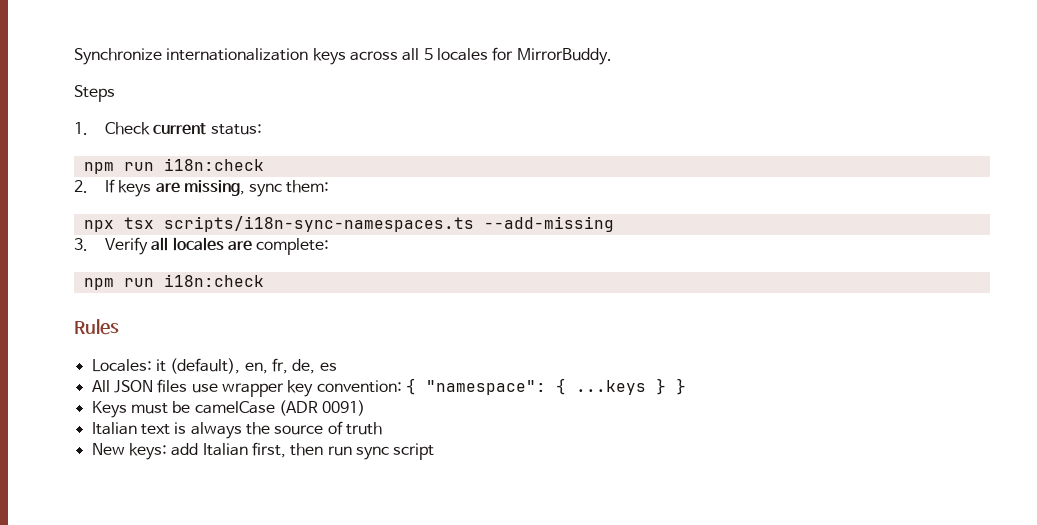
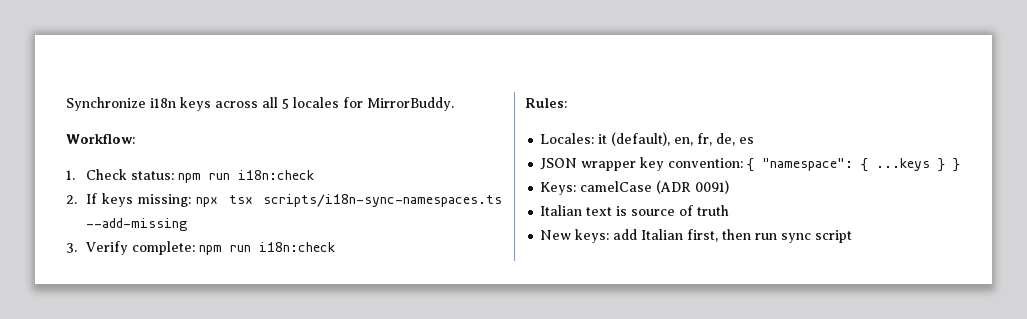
- Synchronize internationalization keys across all 5 locales for MirrorBuddy.
+ Synchronize i18n keys across all 5 locales for MirrorBuddy.
- Steps
+ Workflow:
- 1. Check current status:
- npm run i18n:check
+ 1. Check status: npm run i18n:check
- 2. If keys are missing, sync them:
- npx tsx scripts/i18n-sync-namespaces.ts --add-missing
+ 2. If keys missing: npx tsx scripts/i18n-sync-namespaces.ts --add-missing
- 3. Verify all locales are complete:
- npm run i18n:check
- Rules
+ 3. Verify complete: npm run i18n:check
+ Rules:
- All JSON files use wrapper key convention: { "namespace": { ...keys } }
+ JSON wrapper key convention: { "namespace": { ...keys } }
- Keys must be camelCase (ADR 0091)
+ Keys: camelCase (ADR 0091)
- Italian text is always the source of truth
+ Italian text is source of truth

